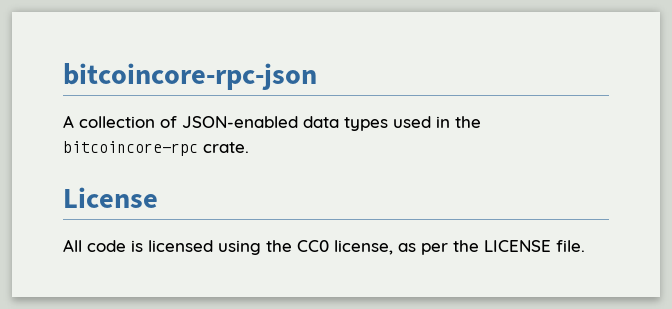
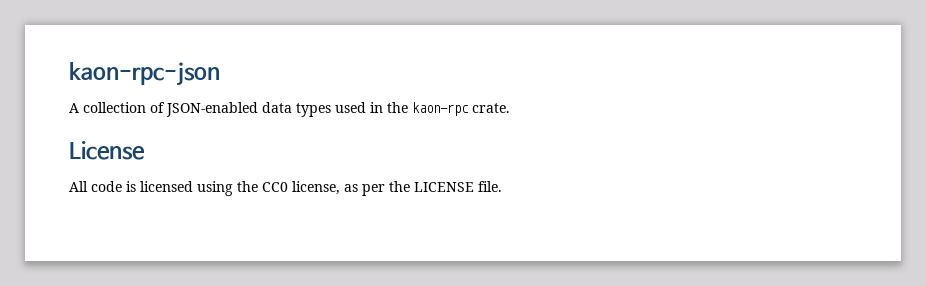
- bitcoincore-rpc-json
+ kaon-rpc-json
- A collection of JSON-enabled data types used in the bitcoincore-rpc crate.
+ A collection of JSON-enabled data types used in the kaon-rpc crate.

